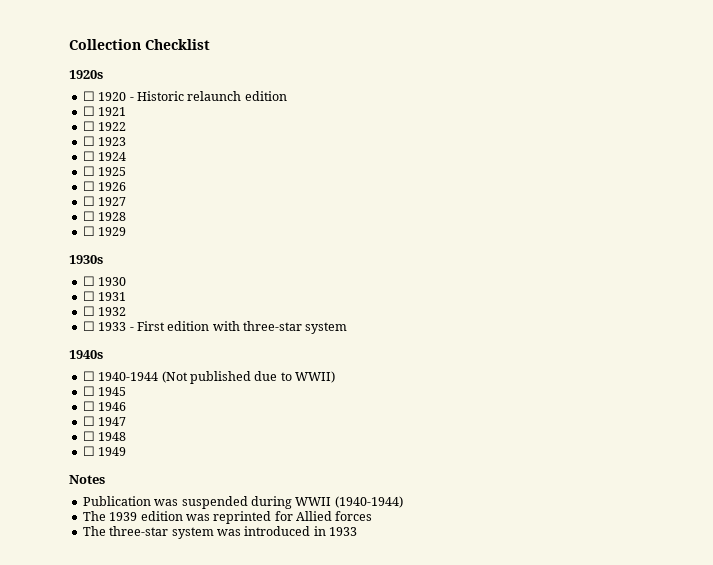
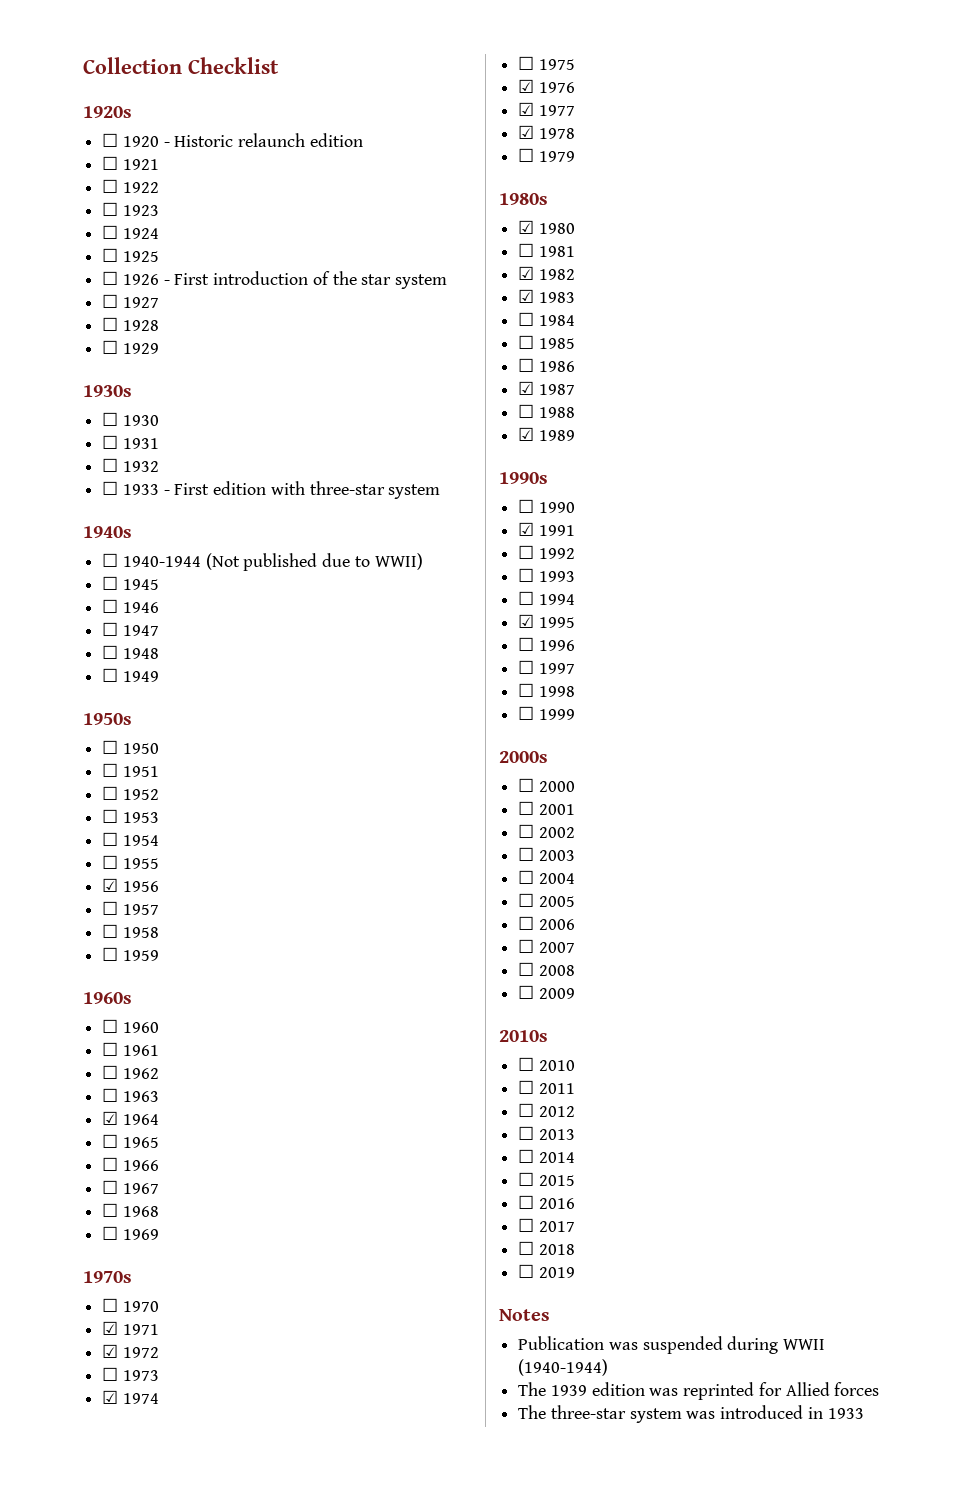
- ☐ 1926
+ ☐ 1926 - First introduction of the star system
+ 1950s
+ ☐ 1950
+ ☐ 1951
+ ☐ 1952
+ ☐ 1953
+ ☐ 1954
+ ☐ 1955
+ ☑ 1956
+ ☐ 1957
+ ☐ 1958
+ ☐ 1959
+ 1960s
+ ☐ 1960
+ ☐ 1961
+ ☐ 1962
+ ☐ 1963
+ ☑ 1964
+ ☐ 1965
+ ☐ 1966
+ ☐ 1967
+ ☐ 1968
+ ☐ 1969
+ 1970s
+ ☐ 1970
+ ☑ 1971
+ ☑ 1972
+ ☐ 1973
+ ☑ 1974
+ ☐ 1975
+ ☑ 1976
+ ☑ 1977
+ ☑ 1978
+ ☐ 1979
+ 1980s
+ ☑ 1980
+ ☐ 1981
+ ☑ 1982
+ ☑ 1983
+ ☐ 1984
+ ☐ 1985
+ ☐ 1986
+ ☑ 1987
+ ☐ 1988
+ ☑ 1989
+ 1990s
+ ☐ 1990
+ ☑ 1991
+ ☐ 1992
+ ☐ 1993
+ ☐ 1994
+ ☑ 1995
+ ☐ 1996
+ ☐ 1997
+ ☐ 1998
+ ☐ 1999
+ 2000s
+ ☐ 2000
+ ☐ 2001
+ ☐ 2002
+ ☐ 2003
+ ☐ 2004
+ ☐ 2005
+ ☐ 2006
+ ☐ 2007
+ ☐ 2008
+ ☐ 2009
+ 2010s
+ ☐ 2010
+ ☐ 2011
+ ☐ 2012
+ ☐ 2013
+ ☐ 2014
+ ☐ 2015
+ ☐ 2016
+ ☐ 2017
+ ☐ 2018
+ ☐ 2019

